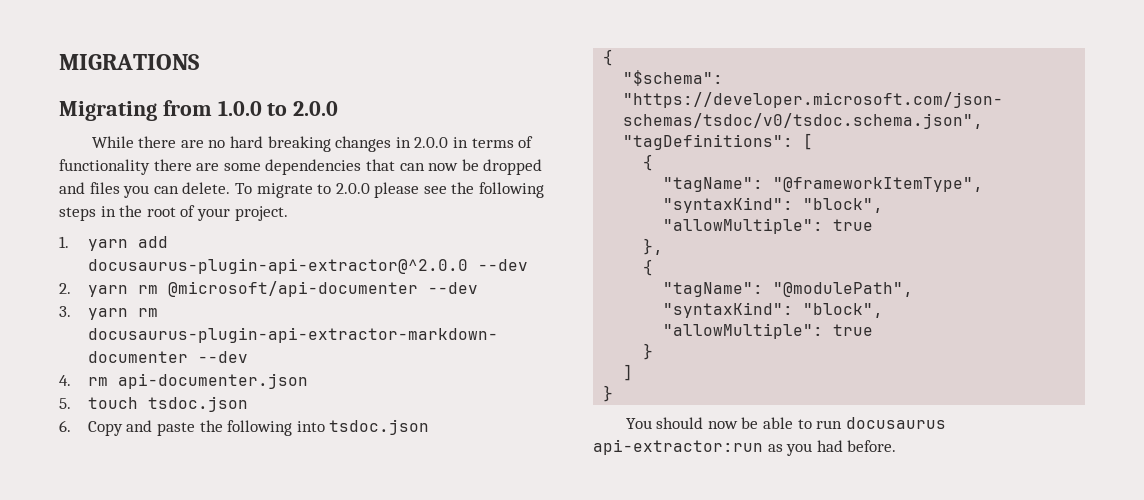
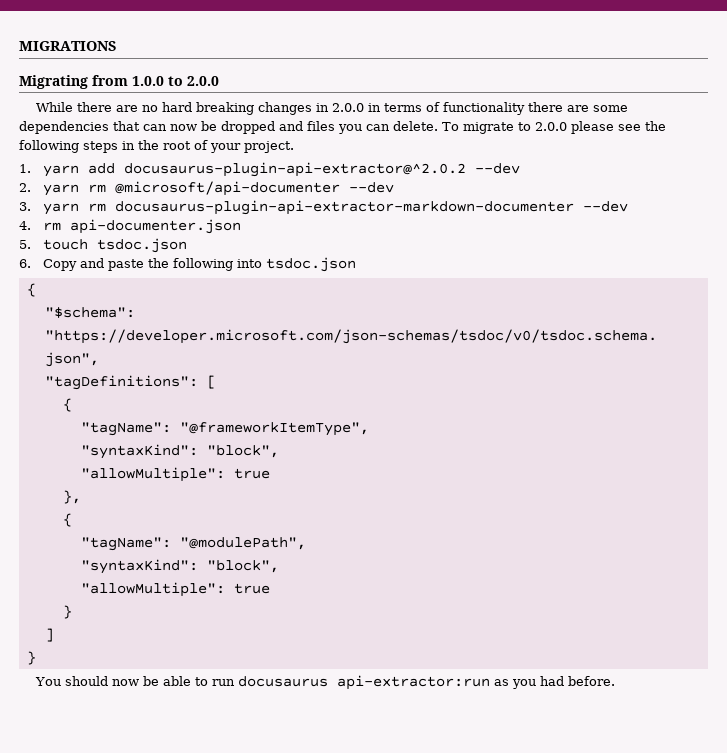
- 1. yarn add docusaurus-plugin-api-extractor@^2.0.0 --dev
+ 1. yarn add docusaurus-plugin-api-extractor@^2.0.2 --dev

